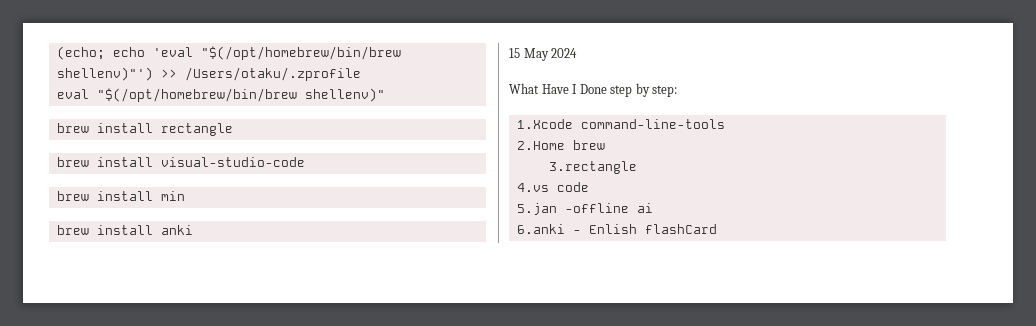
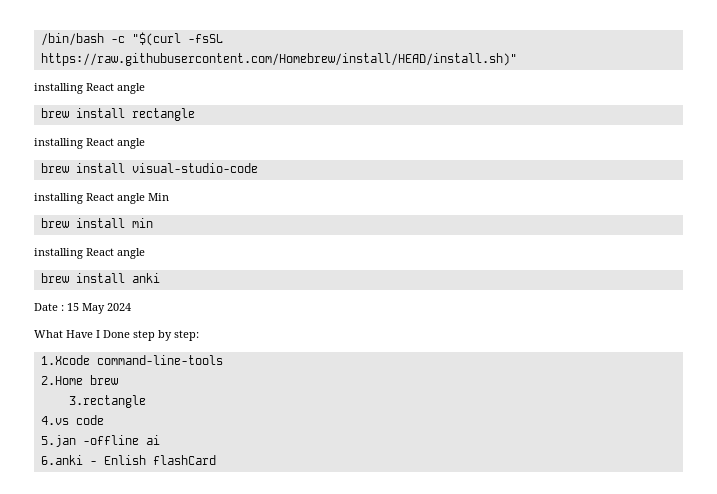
- (echo; echo 'eval "$(/opt/homebrew/bin/brew shellenv)"') >> /Users/otaku/.zprofile
- eval "$(/opt/homebrew/bin/brew shellenv)"
+ /bin/bash -c "$(curl -fsSL https://raw.githubusercontent.com/Homebrew/install/HEAD/install.sh)"
+ installing React angle
  brew install rectangle
+ installing React angle
+ installing React angle Min
  brew install min
+ installing React angle
- 15 May 2024
+ Date : 15 May 2024

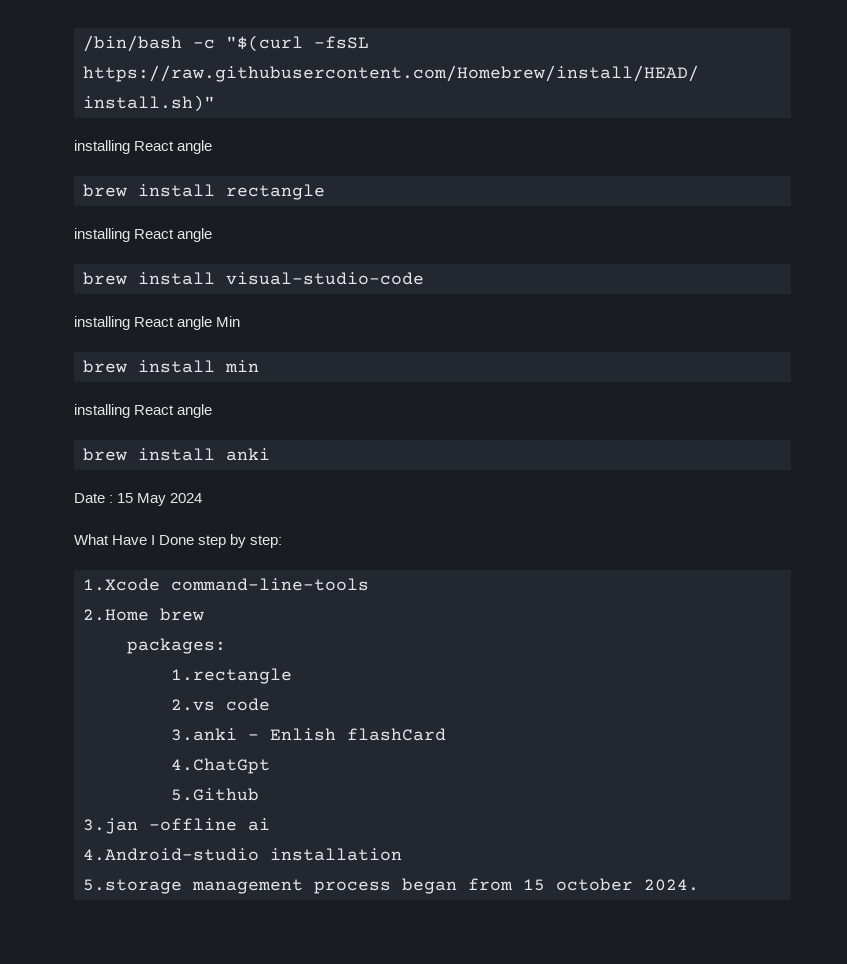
- 3.rectangle
- 4.vs code
- 5.jan -offline ai
- 6.anki - Enlish flashCard
+ packages:
+ 1.rectangle
+ 2.vs code
+ 3.anki - Enlish flashCard
+ 4.ChatGpt
+ 5.Github
+ 3.jan -offline ai
+ 4.Android-studio installation
+ 5.storage management process began from 15 october 2024.

